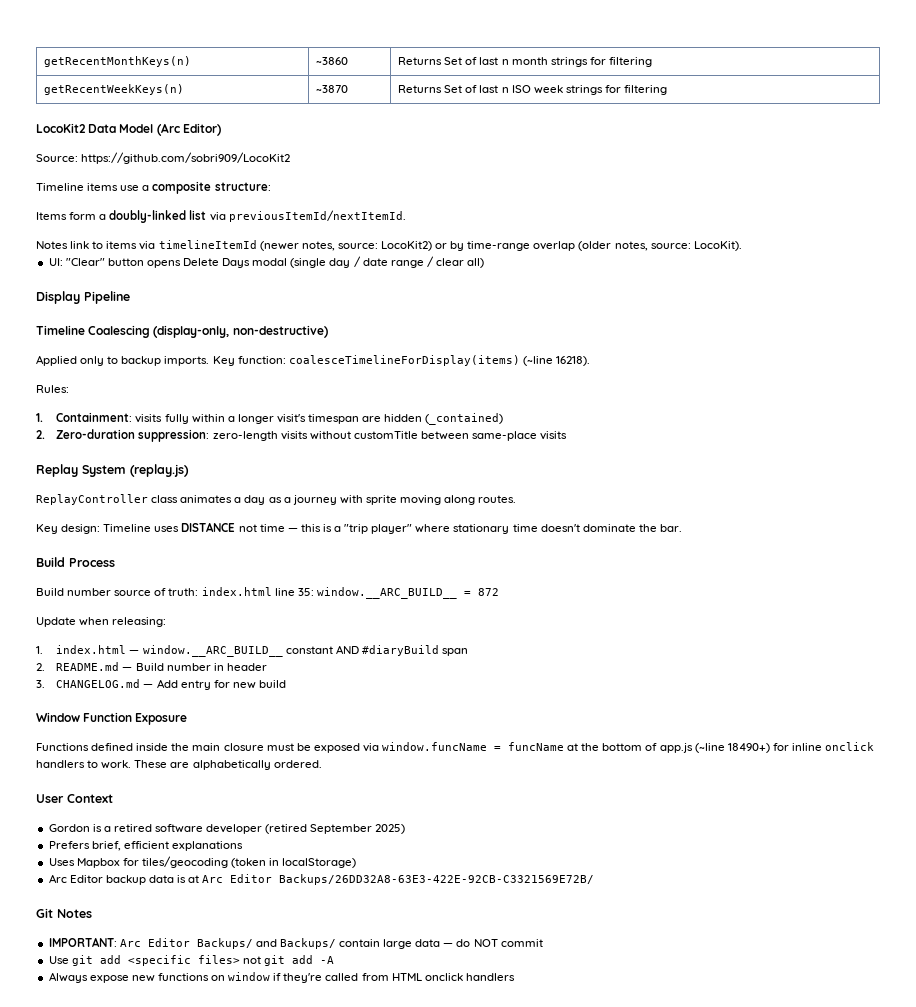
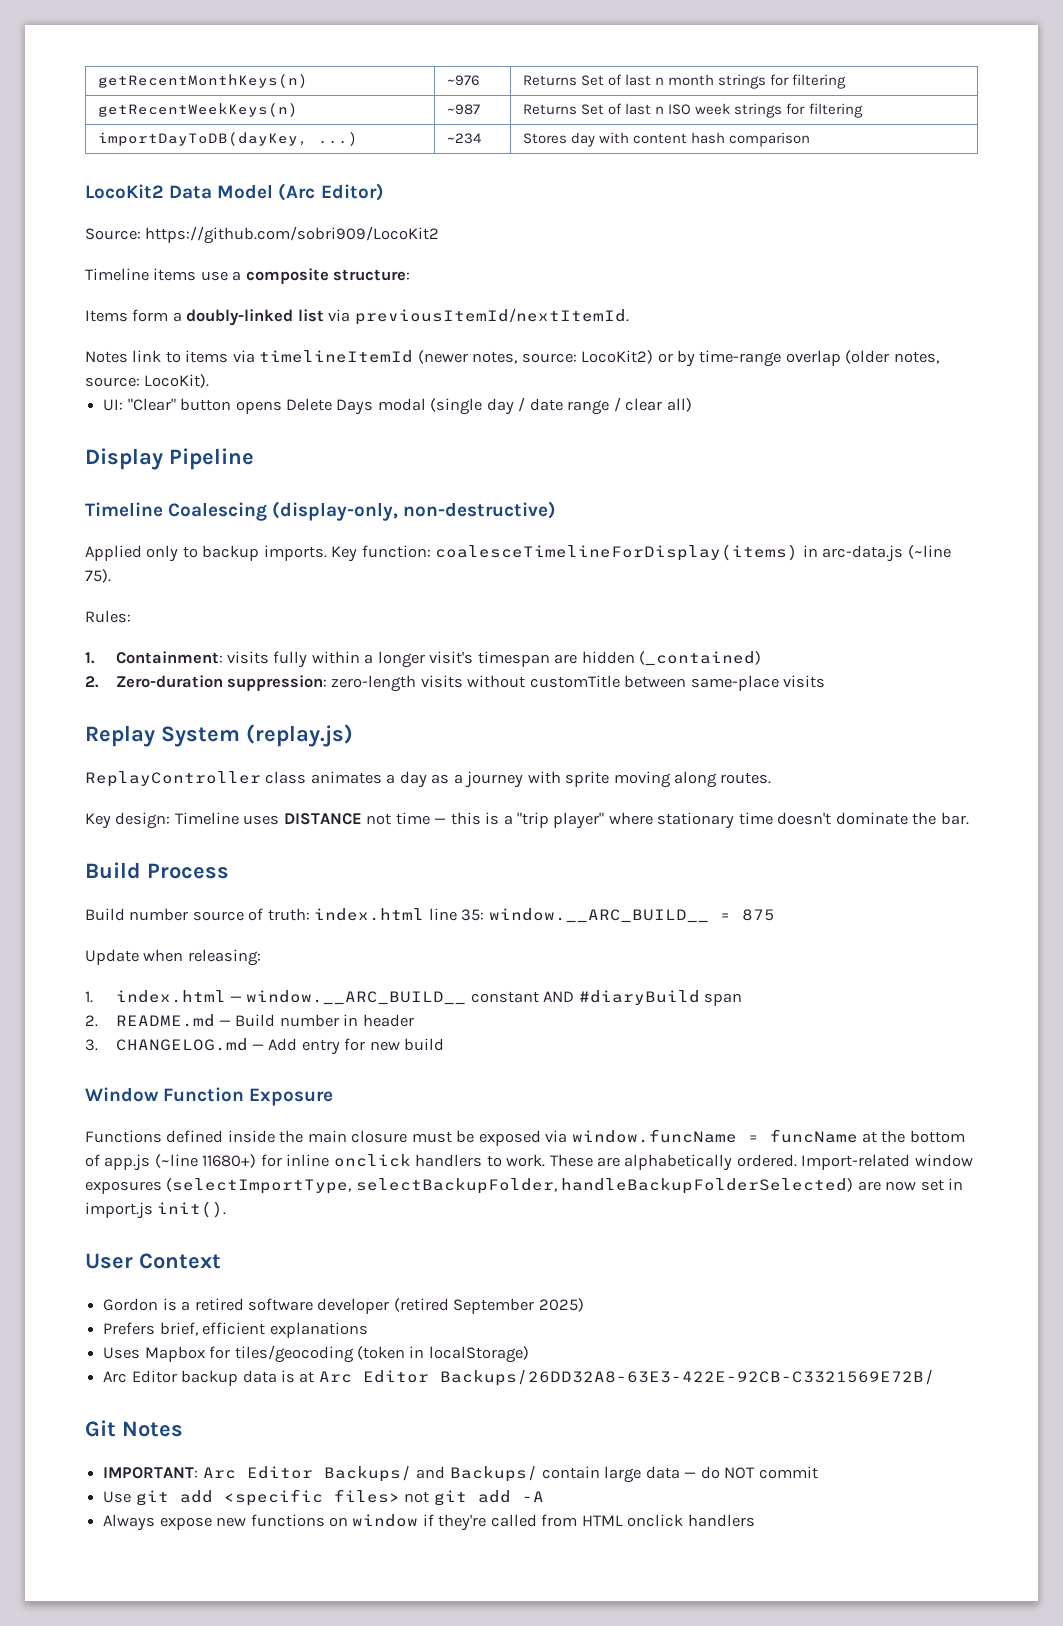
- getRecentMonthKeys(n) | ~3860 | Returns Set of last n month strings for filtering
+ getRecentMonthKeys(n) | ~976 | Returns Set of last n month strings for filtering
- getRecentWeekKeys(n) | ~3870 | Returns Set of last n ISO week strings for filtering
+ getRecentWeekKeys(n) | ~987 | Returns Set of last n ISO week strings for filtering
+ importDayToDB(dayKey, ...) | ~234 | Stores day with content hash comparison
- Key function: coalesceTimelineForDisplay(items) (~line 16218).
+ Key function: coalesceTimelineForDisplay(items) in arc-data.js (~line 75).
- Build number source of truth: index.html line 35: window.__ARC_BUILD__ = 872
+ Build number source of truth: index.html line 35: window.__ARC_BUILD__ = 875
- Functions defined inside the main closure must be exposed via window.funcName = funcName at the bottom of app.js (~line 18490+) for inline onclick handlers to work.
+ Functions defined inside the main closure must be exposed via window.funcName = funcName at the bottom of app.js (~line 11680+) for inline onclick handlers to work.
+ Import-related window exposures (selectImportType, selectBackupFolder, handleBackupFolderSelected) are now set in import.js init().

